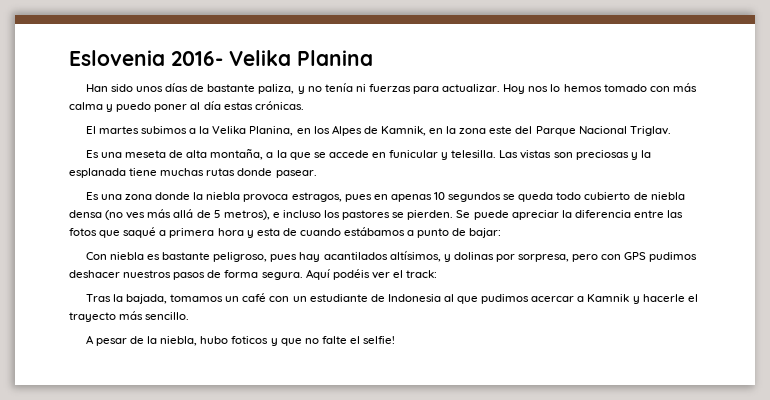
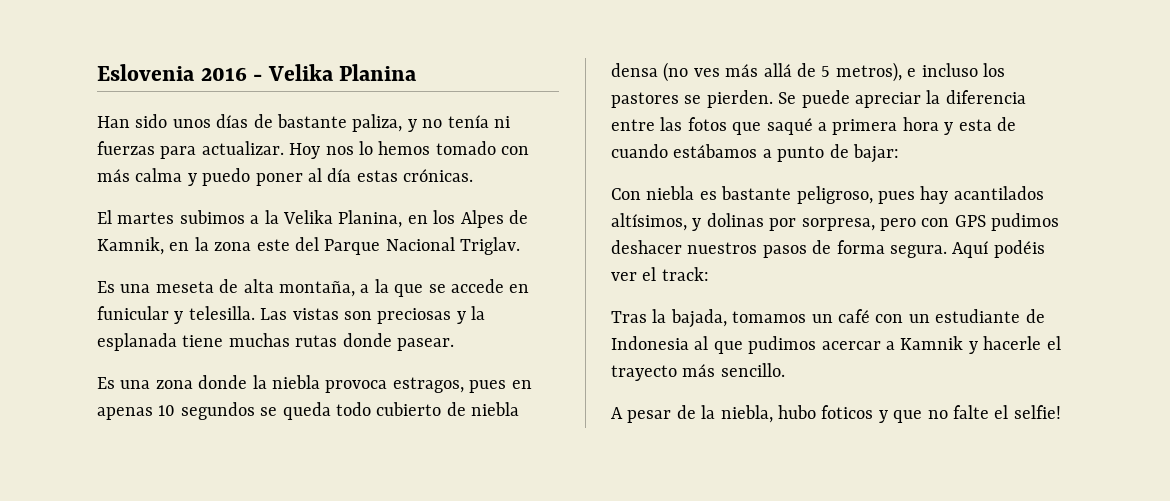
- Eslovenia 2016- Velika Planina
+ Eslovenia 2016 - Velika Planina

